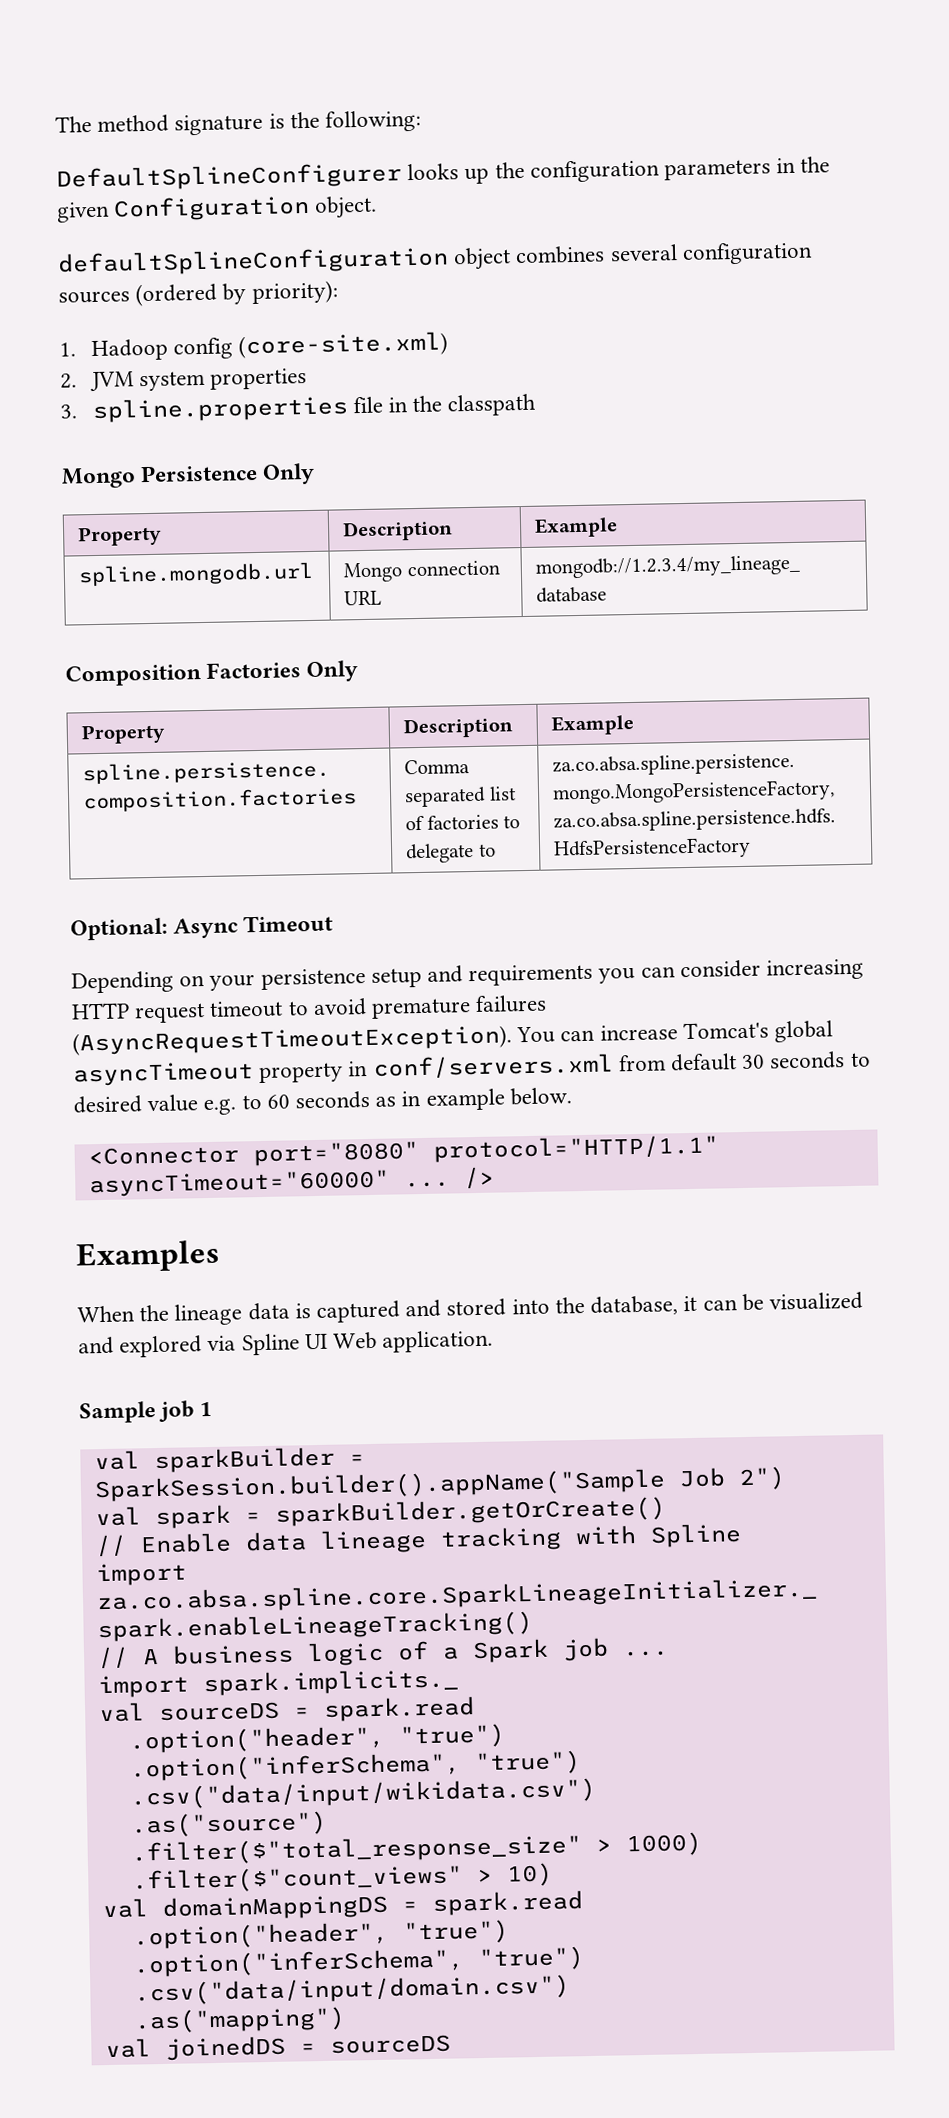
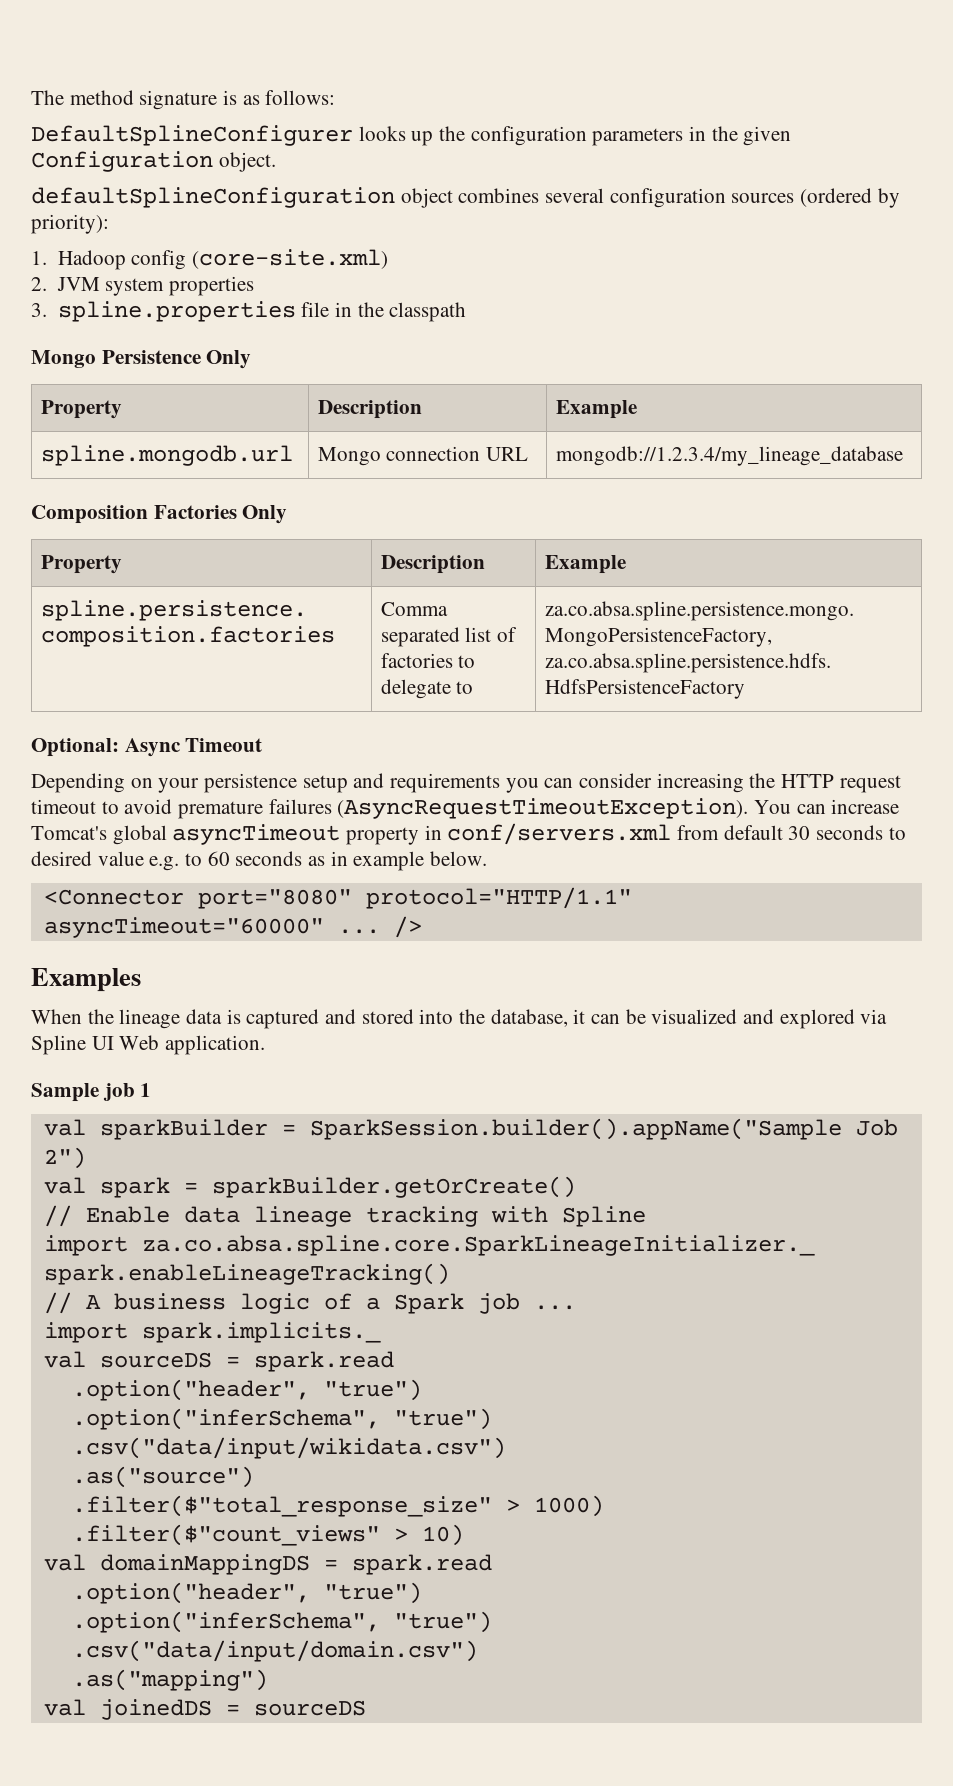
- The method signature is the following:
+ The method signature is as follows:
- Depending on your persistence setup and requirements you can consider increasing HTTP request timeout to avoid premature failures (AsyncRequestTimeoutException).
+ Depending on your persistence setup and requirements you can consider increasing the HTTP request timeout to avoid premature failures (AsyncRequestTimeoutException).

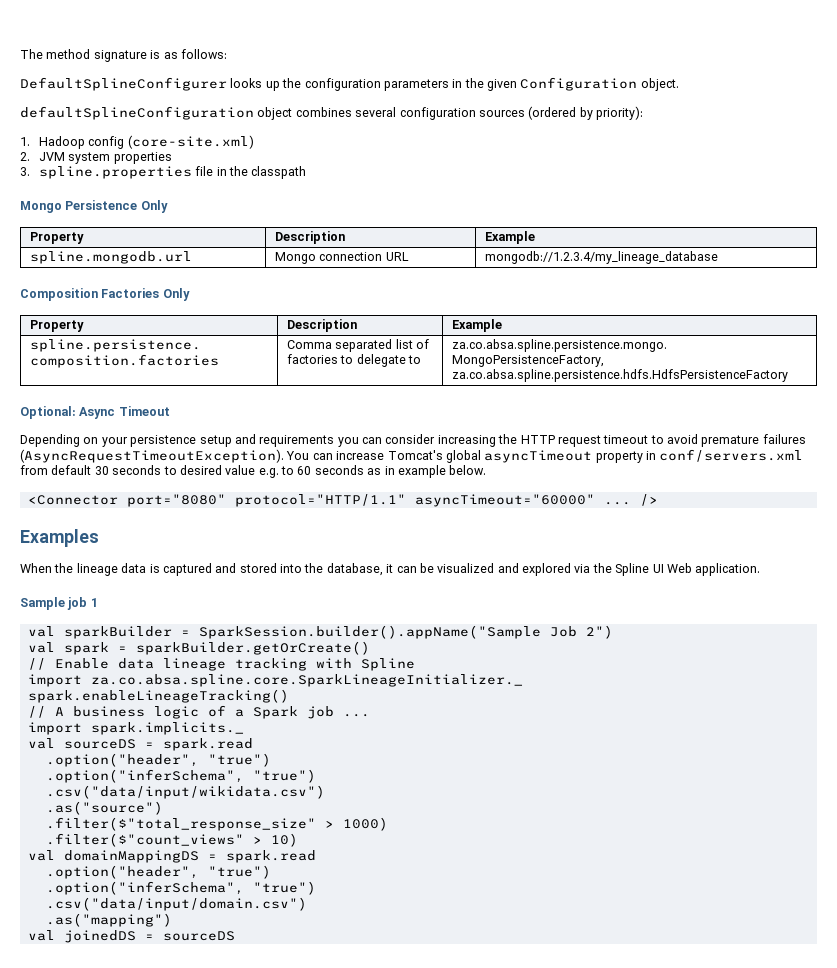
- When the lineage data is captured and stored into the database, it can be visualized and explored via Spline UI Web application.
+ When the lineage data is captured and stored into the database, it can be visualized and explored via the Spline UI Web application.

